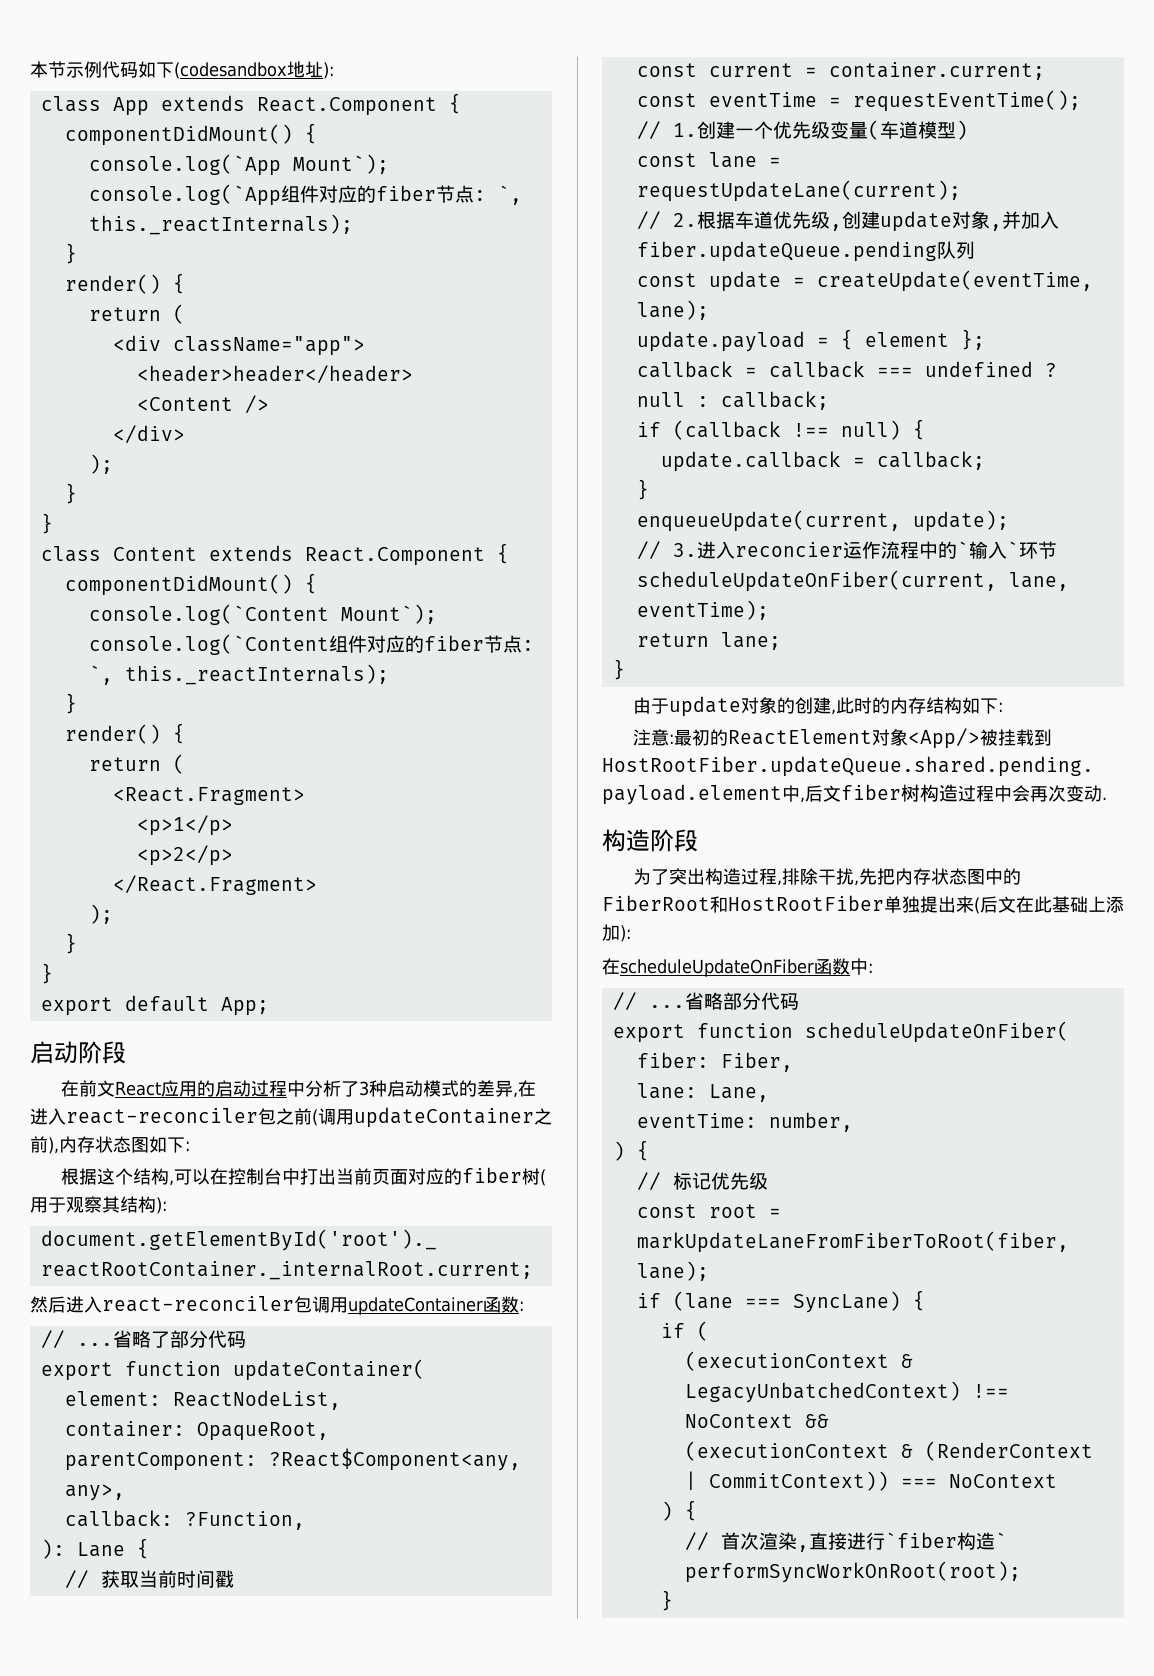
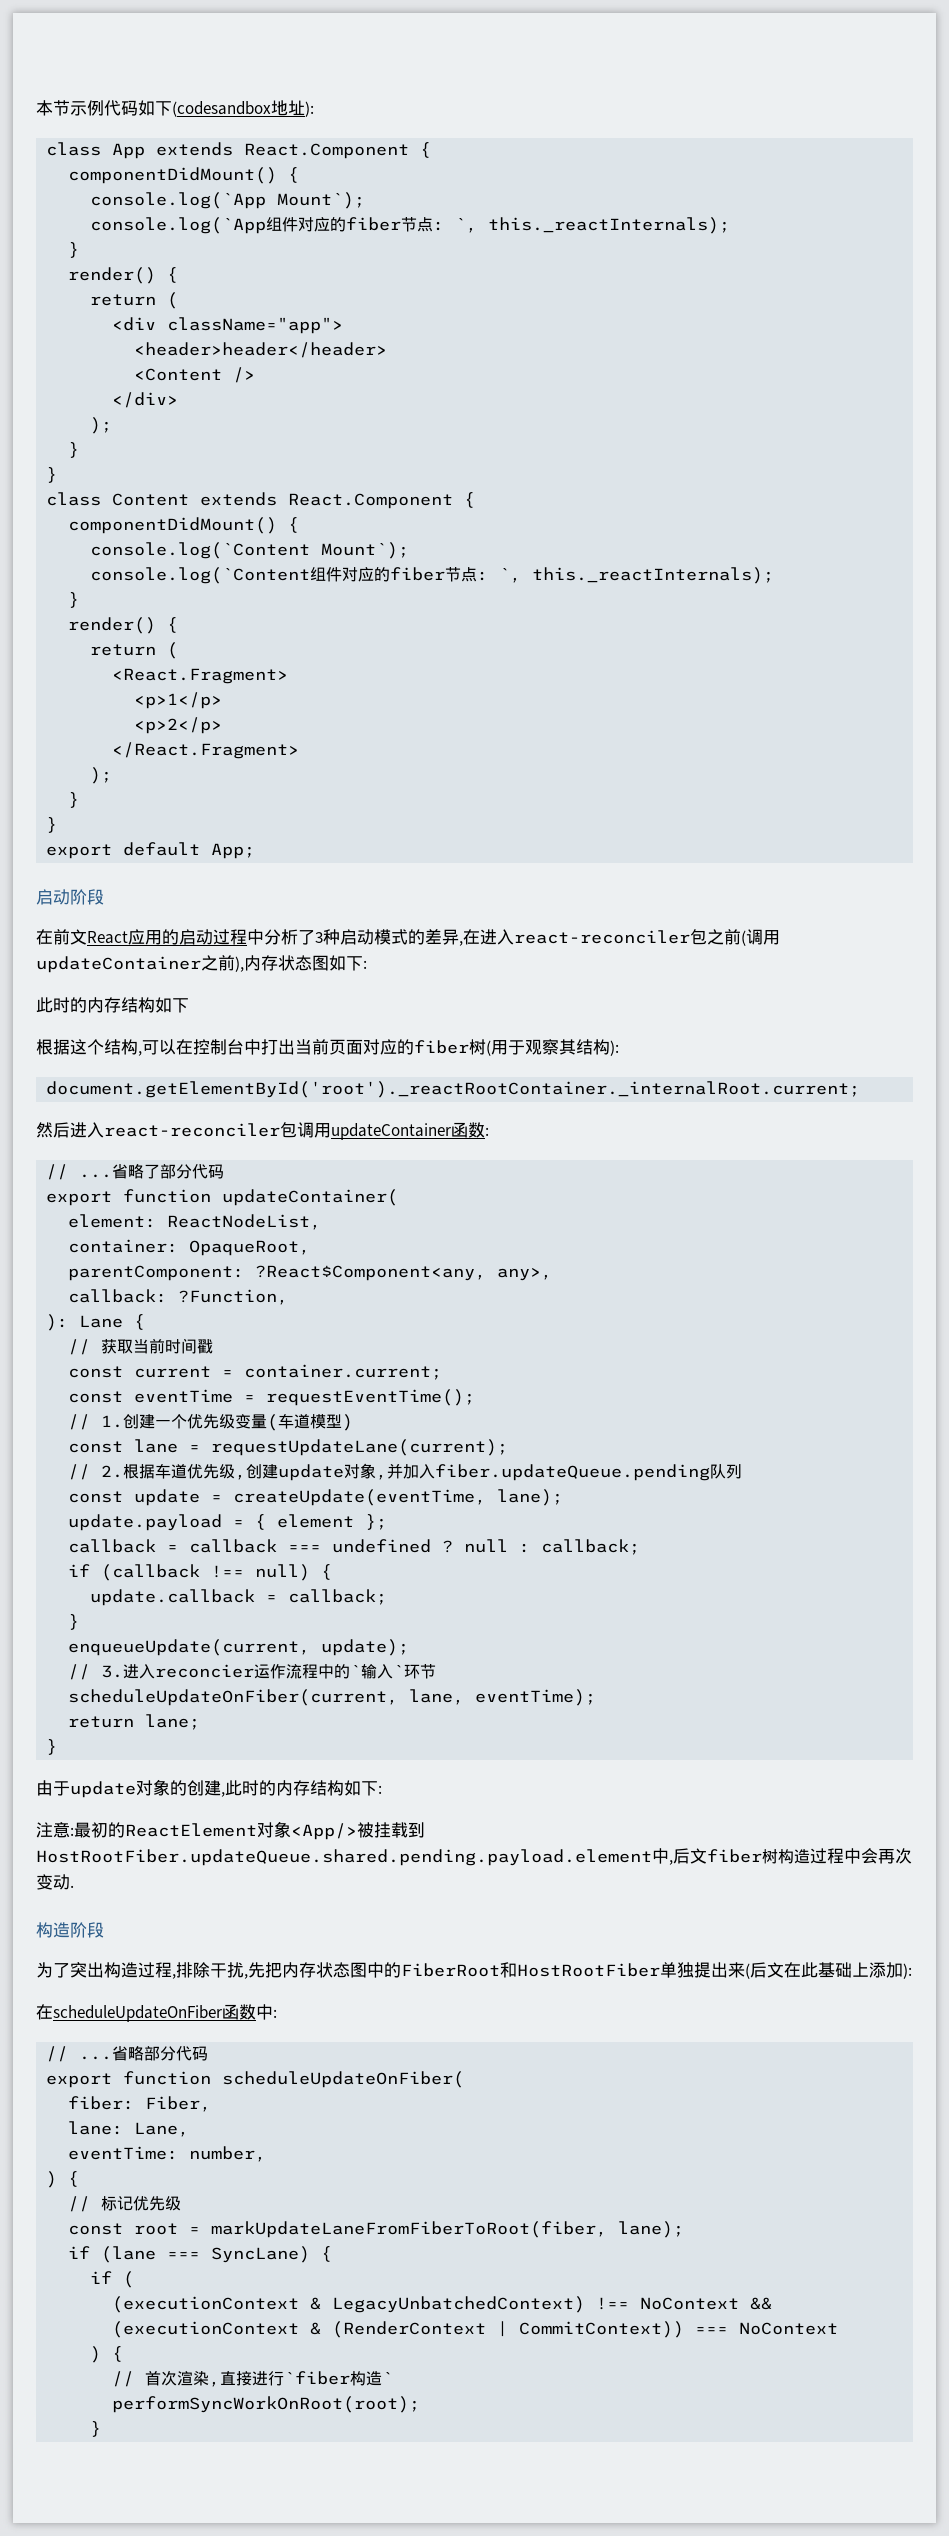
  在前文React应用的启动过程中分析了3种启动模式的差异,在进入react-reconciler包之前(调用updateContainer之前),内存状态图如下:
+ 此时的内存结构如下

